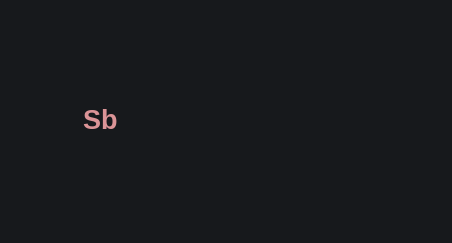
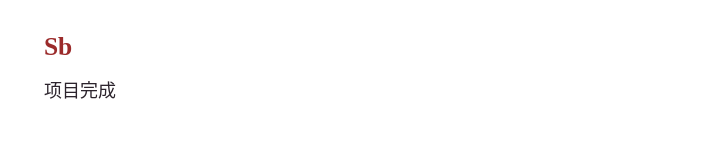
+ 项目完成

